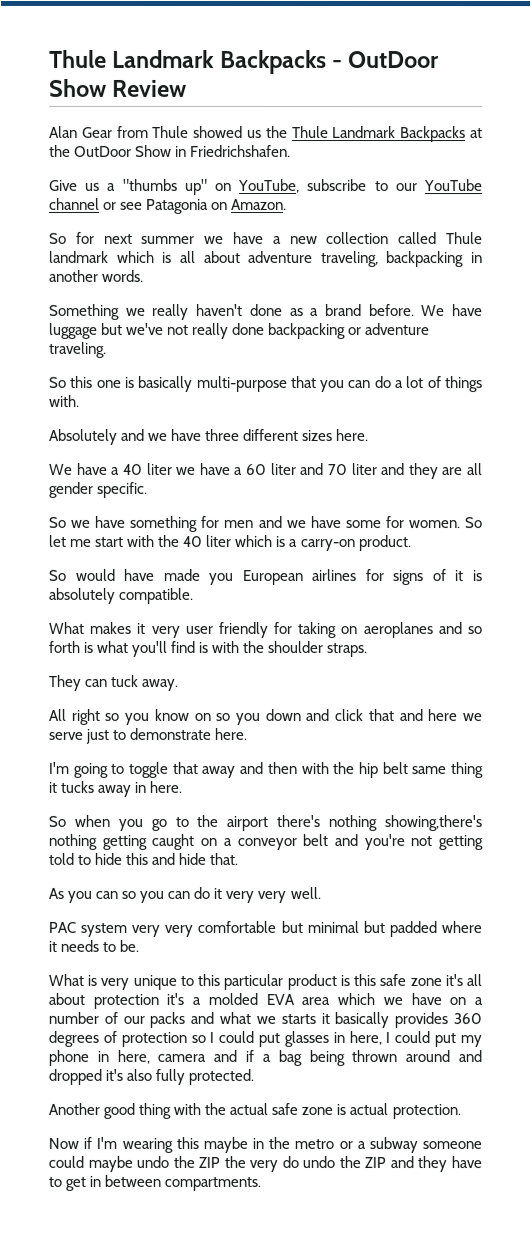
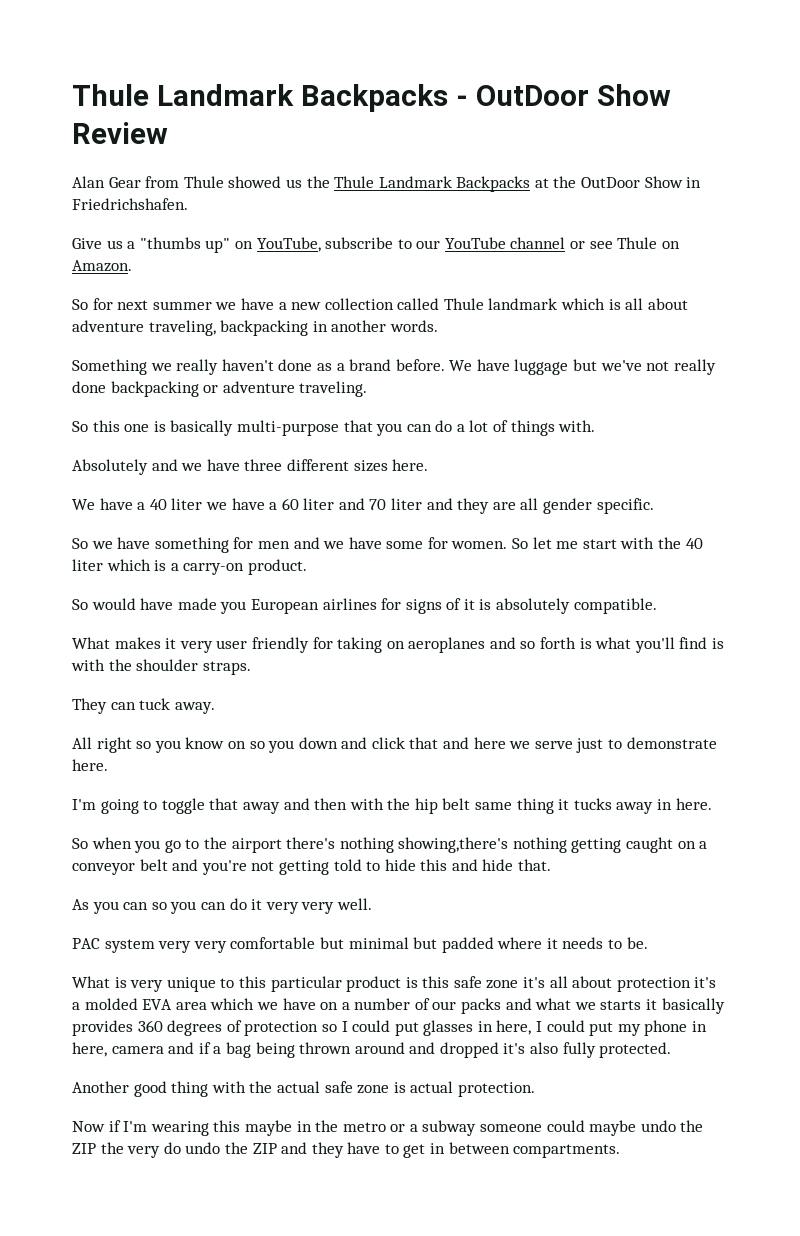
- Give us a "thumbs up" on YouTube, subscribe to our YouTube channel or see Patagonia on Amazon.
+ Give us a "thumbs up" on YouTube, subscribe to our YouTube channel or see Thule on Amazon.

